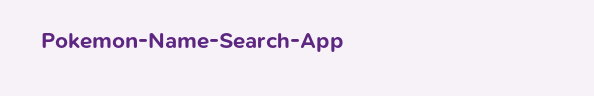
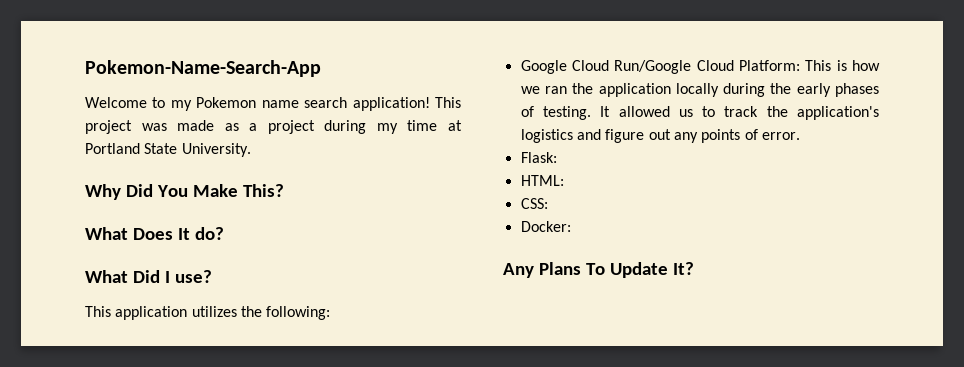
+ Welcome to my Pokemon name search application! This project was made as a project during my time at Portland State University.
+ Why Did You Make This?
+ What Does It do?
+ What Did I use?
+ This application utilizes the following:
+ Google Cloud Run/Google Cloud Platform: This is how we ran the application locally during the early phases of testing. It allowed us to track the application's logistics and figure out any points of error.
+ Flask:
+ HTML:
+ CSS:
+ Docker:
+ Any Plans To Update It?

